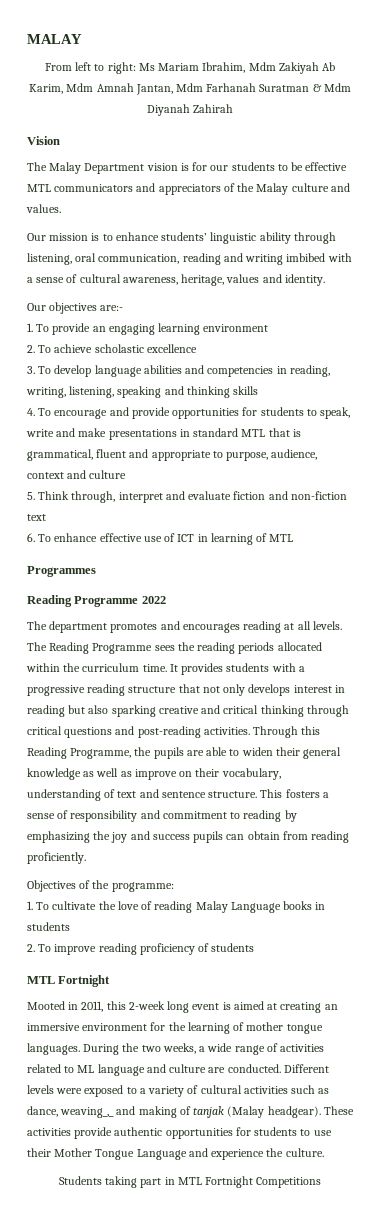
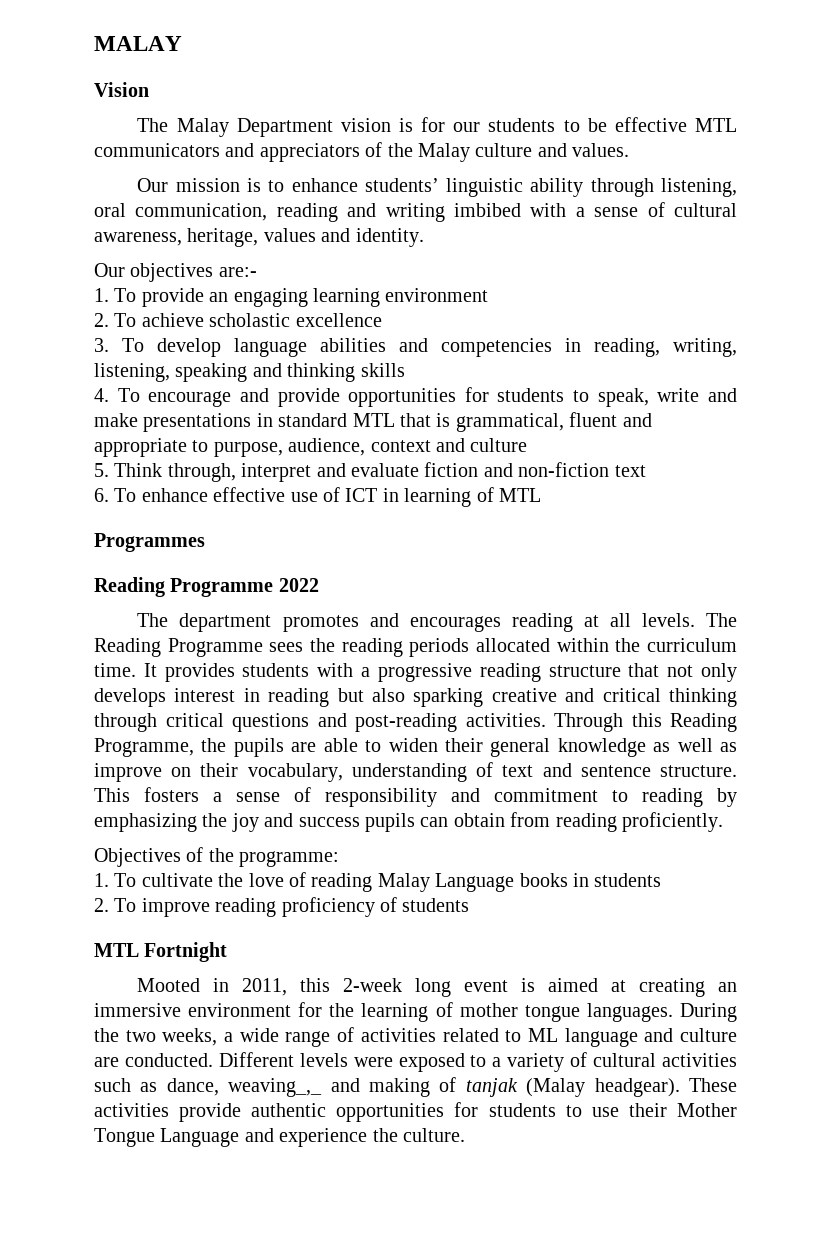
- From left to right: Ms Mariam Ibrahim, Mdm Zakiyah Ab Karim, Mdm Amnah Jantan, Mdm Farhanah Suratman & Mdm Diyanah Zahirah
- Students taking part in MTL Fortnight Competitions

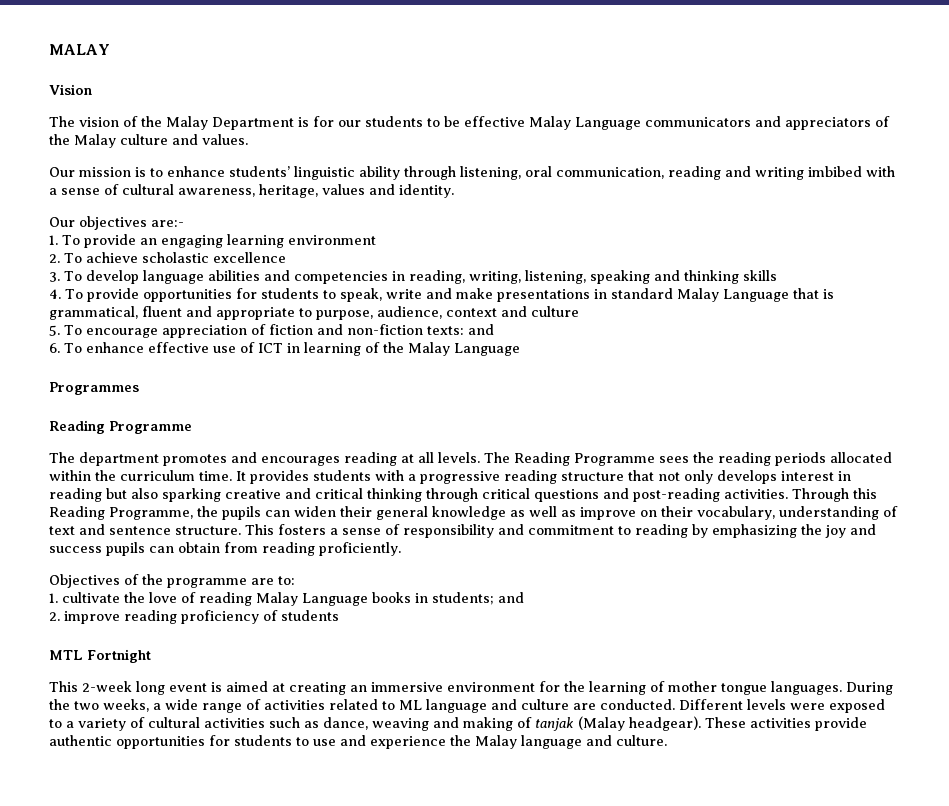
- The Malay Department vision is for our students to be effective MTL communicators and appreciators of the Malay culture and values.
+ The vision of the Malay Department is for our students to be effective Malay Language communicators and appreciators of the Malay culture and values.
- 4. To encourage and provide opportunities for students to speak, write and make presentations in standard MTL that is grammatical, fluent and appropriate to purpose, audience, context and culture
+ 4. To provide opportunities for students to speak, write and make presentations in standard Malay Language that is grammatical, fluent and appropriate to purpose, audience, context and culture
- 5. Think through, interpret and evaluate fiction and non-fiction text
+ 5. To encourage appreciation of fiction and non-fiction texts: and
- 6. To enhance effective use of ICT in learning of MTL
+ 6. To enhance effective use of ICT in learning of the Malay Language
  Programmes
- Reading Programme 2022
+ Reading Programme
- Through this Reading Programme, the pupils are able to widen their general knowledge as well as improve on their vocabulary, understanding of text and sentence structure.
+ Through this Reading Programme, the pupils can widen their general knowledge as well as improve on their vocabulary, understanding of text and sentence structure.
- Objectives of the programme:
- 1. To cultivate the love of reading Malay Language books in students
- 2. To improve reading proficiency of students
+ Objectives of the programme are to:
+ 1. cultivate the love of reading Malay Language books in students; and
+ 2. improve reading proficiency of students
- Mooted in 2011, this 2-week long event is aimed at creating an immersive environment for the learning of mother tongue languages.
+ This 2-week long event is aimed at creating an immersive environment for the learning of mother tongue languages.
- Different levels were exposed to a variety of cultural activities such as dance, weaving_,_ and making of tanjak (Malay headgear).
+ Different levels were exposed to a variety of cultural activities such as dance, weaving and making of tanjak (Malay headgear).
- These activities provide authentic opportunities for students to use their Mother Tongue Language and experience the culture.
+ These activities provide authentic opportunities for students to use and experience the Malay language and culture.

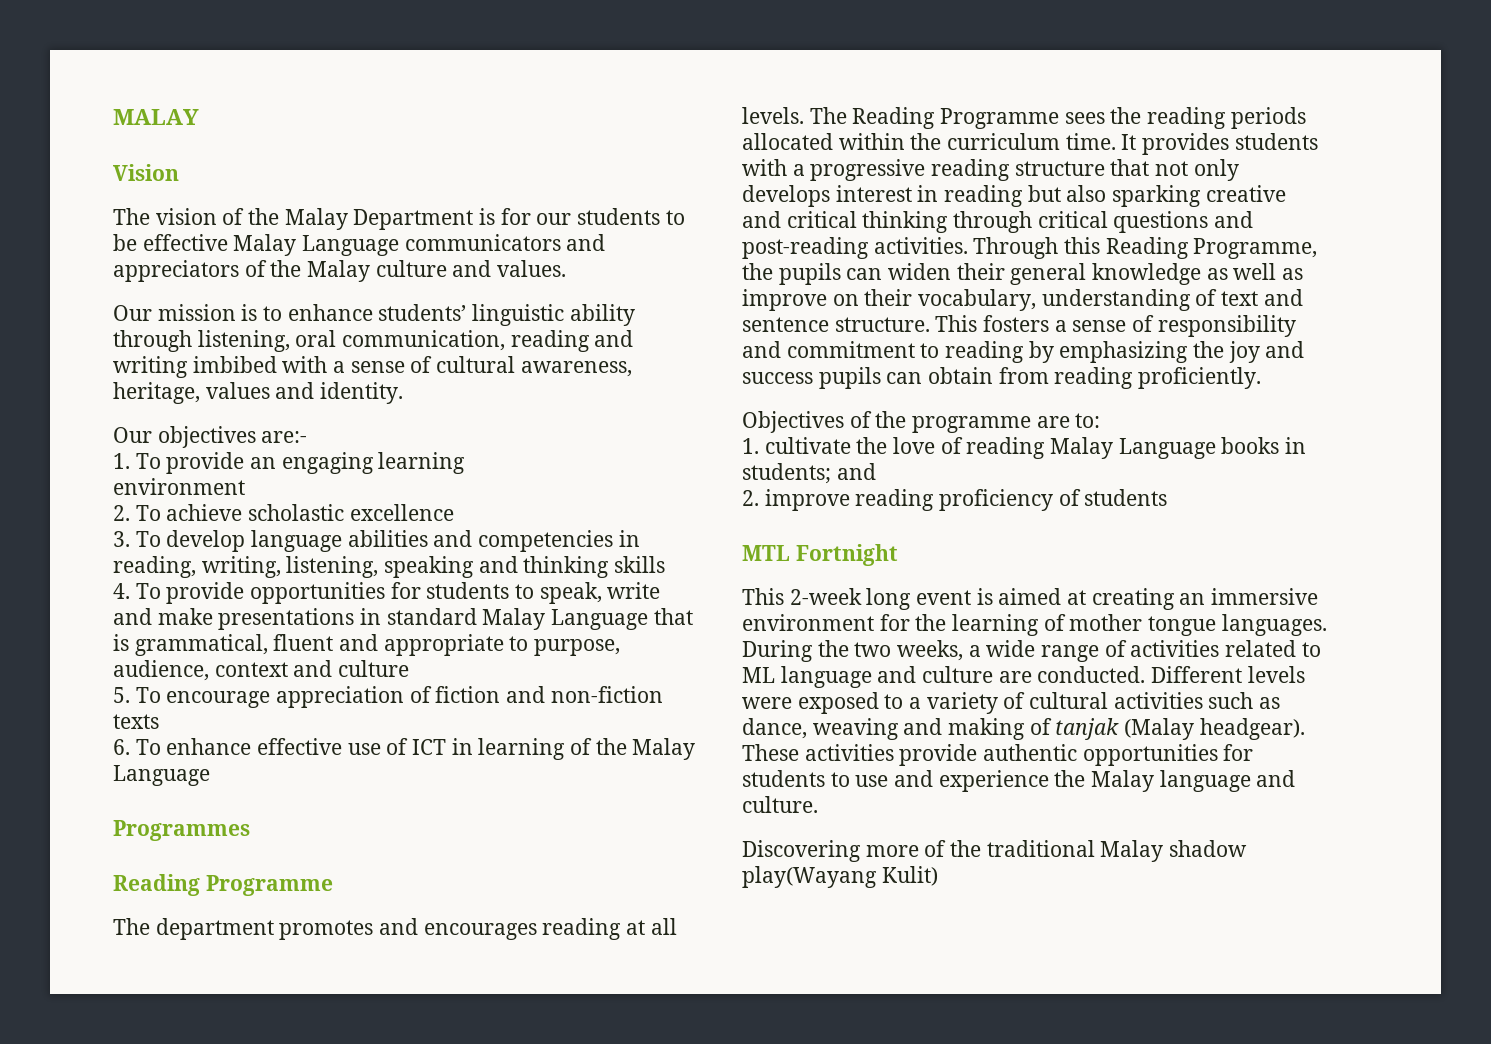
- 1. To provide an engaging learning environment
+ 1. To provide an engaging learning
+ environment
- 5. To encourage appreciation of fiction and non-fiction texts: and
+ 5. To encourage appreciation of fiction and non-fiction texts
+ Discovering more of the traditional Malay shadow play(Wayang Kulit)

